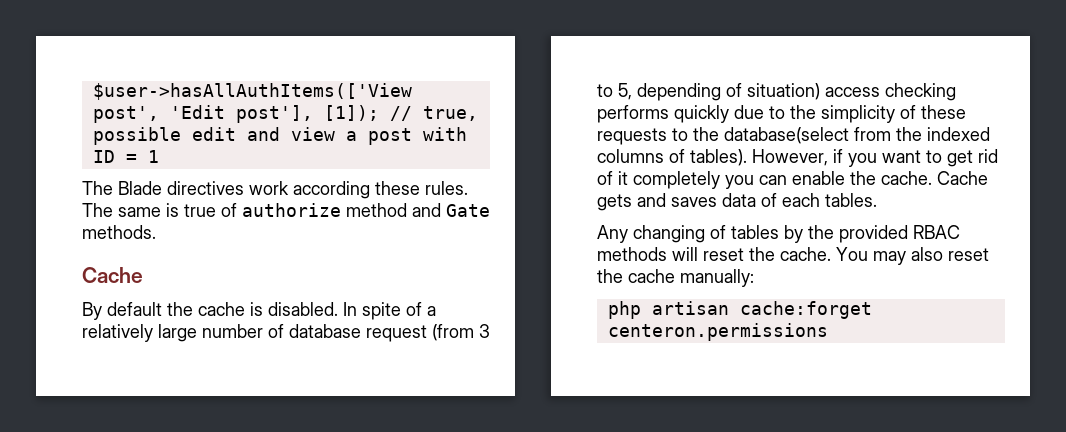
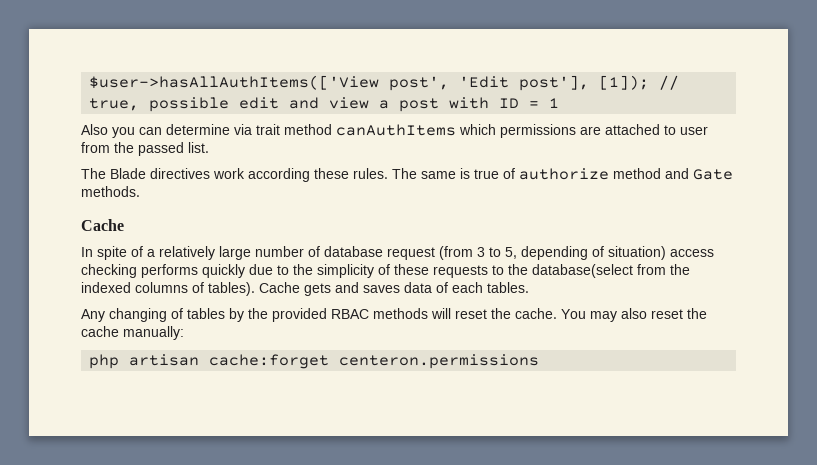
+ Also you can determine via trait method canAuthItems which permissions are attached to user from the passed list.
- By default the cache is disabled.
- However, if you want to get rid of it completely you can enable the cache.

